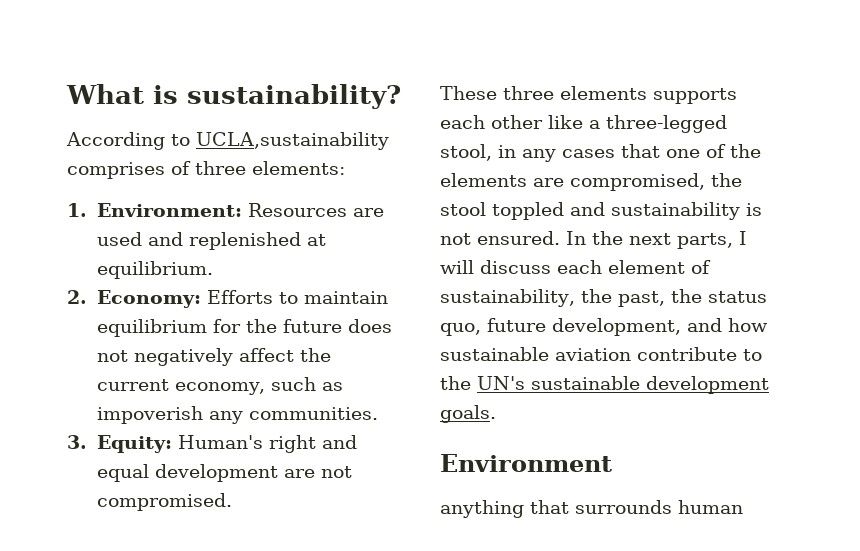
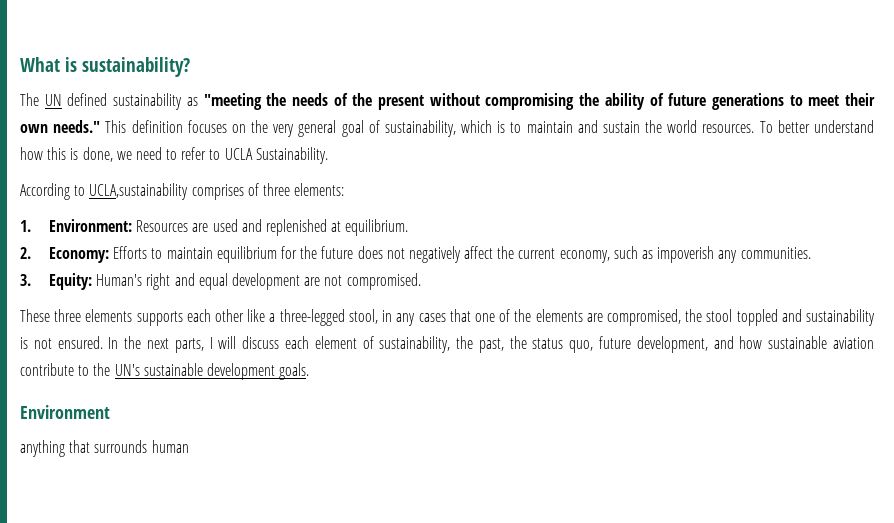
+ The UN defined sustainability as "meeting the needs of the present without compromising the ability of future generations to meet their own needs." This definition focuses on the very general goal of sustainability, which is to maintain and sustain the world resources. To better understand how this is done, we need to refer to UCLA Sustainability.

